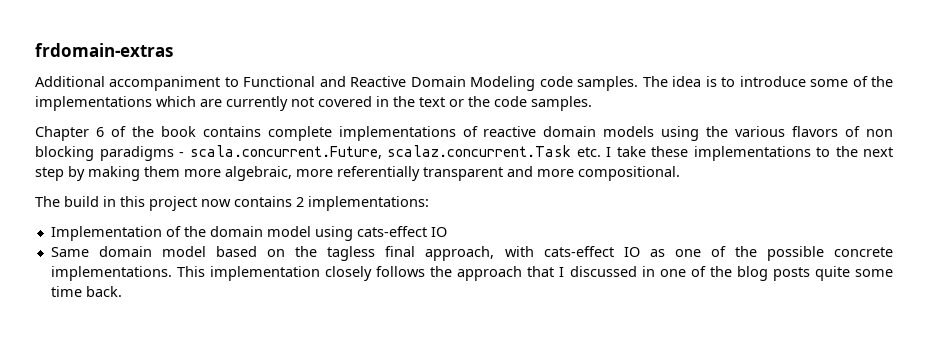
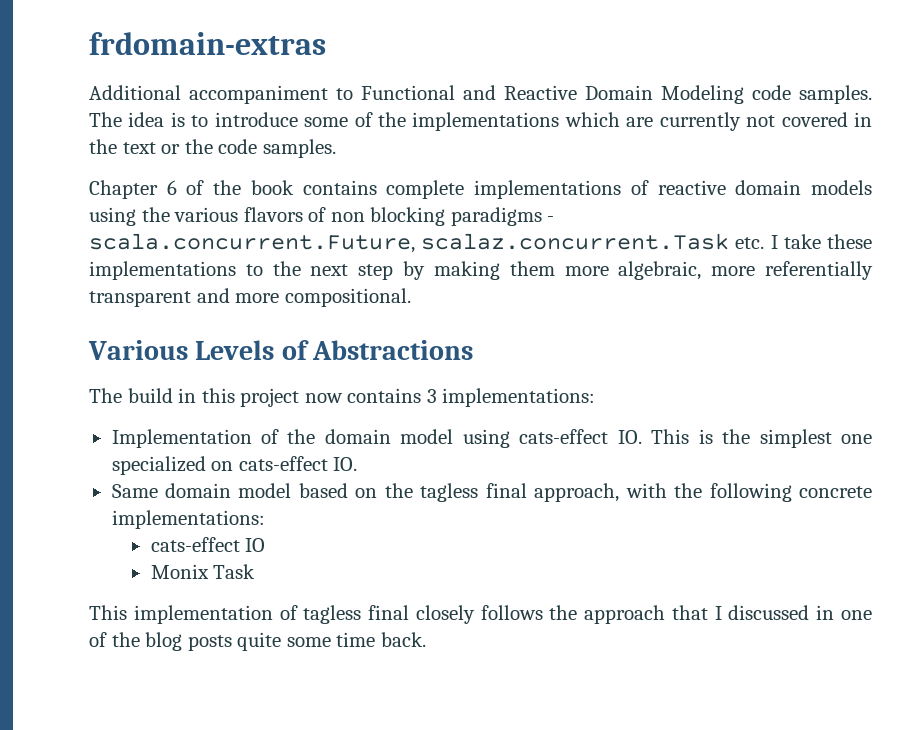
+ Various Levels of Abstractions
- The build in this project now contains 2 implementations:
+ The build in this project now contains 3 implementations:
- Implementation of the domain model using cats-effect IO
+ Implementation of the domain model using cats-effect IO. This is the simplest one specialized on cats-effect IO.
- Same domain model based on the tagless final approach, with cats-effect IO as one of the possible concrete implementations. This implementation closely follows the approach that I discussed in one of the blog posts quite some time back.
+ Same domain model based on the tagless final approach, with the following concrete implementations:
+ cats-effect IO
+ Monix Task
+ This implementation of tagless final closely follows the approach that I discussed in one of the blog posts quite some time back.

